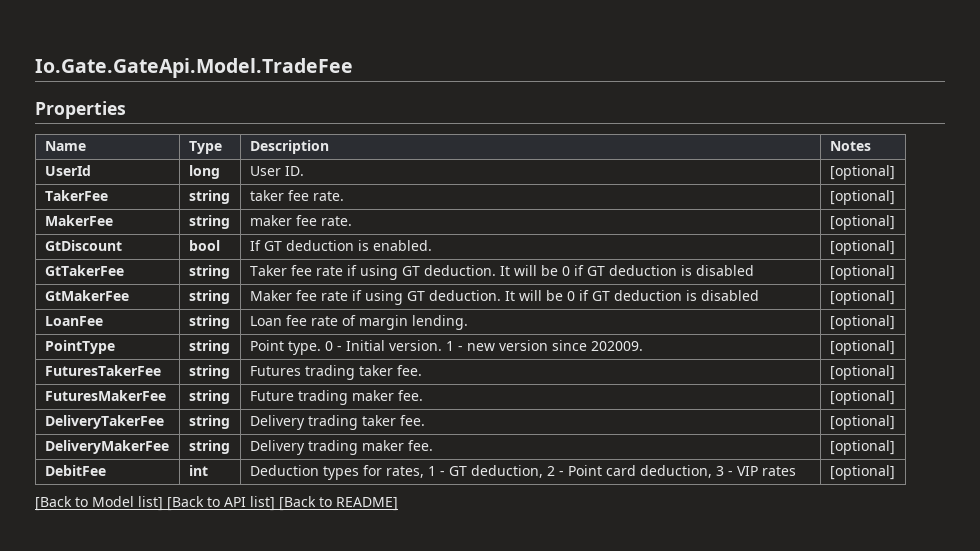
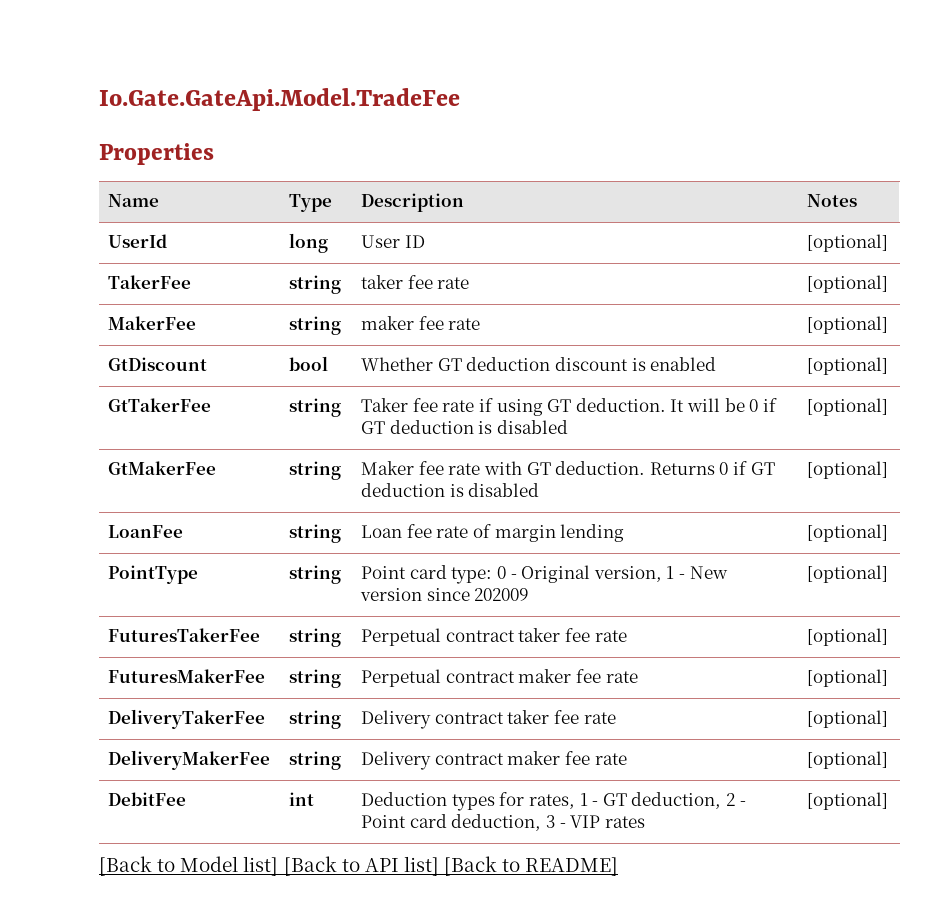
- UserId | long | User ID. | [optional]
+ UserId | long | User ID | [optional]
- TakerFee | string | taker fee rate. | [optional]
+ TakerFee | string | taker fee rate | [optional]
- MakerFee | string | maker fee rate. | [optional]
+ MakerFee | string | maker fee rate | [optional]
- GtDiscount | bool | If GT deduction is enabled. | [optional]
+ GtDiscount | bool | Whether GT deduction discount is enabled | [optional]
- GtMakerFee | string | Maker fee rate if using GT deduction. It will be 0 if GT deduction is disabled | [optional]
+ GtMakerFee | string | Maker fee rate with GT deduction. Returns 0 if GT deduction is disabled | [optional]
- LoanFee | string | Loan fee rate of margin lending. | [optional]
+ LoanFee | string | Loan fee rate of margin lending | [optional]
- PointType | string | Point type. 0 - Initial version. 1 - new version since 202009. | [optional]
+ PointType | string | Point card type: 0 - Original version, 1 - New version since 202009 | [optional]
- FuturesTakerFee | string | Futures trading taker fee. | [optional]
- FuturesMakerFee | string | Future trading maker fee. | [optional]
+ FuturesTakerFee | string | Perpetual contract taker fee rate | [optional]
+ FuturesMakerFee | string | Perpetual contract maker fee rate | [optional]
- DeliveryTakerFee | string | Delivery trading taker fee. | [optional]
+ DeliveryTakerFee | string | Delivery contract taker fee rate | [optional]
- DeliveryMakerFee | string | Delivery trading maker fee. | [optional]
+ DeliveryMakerFee | string | Delivery contract maker fee rate | [optional]

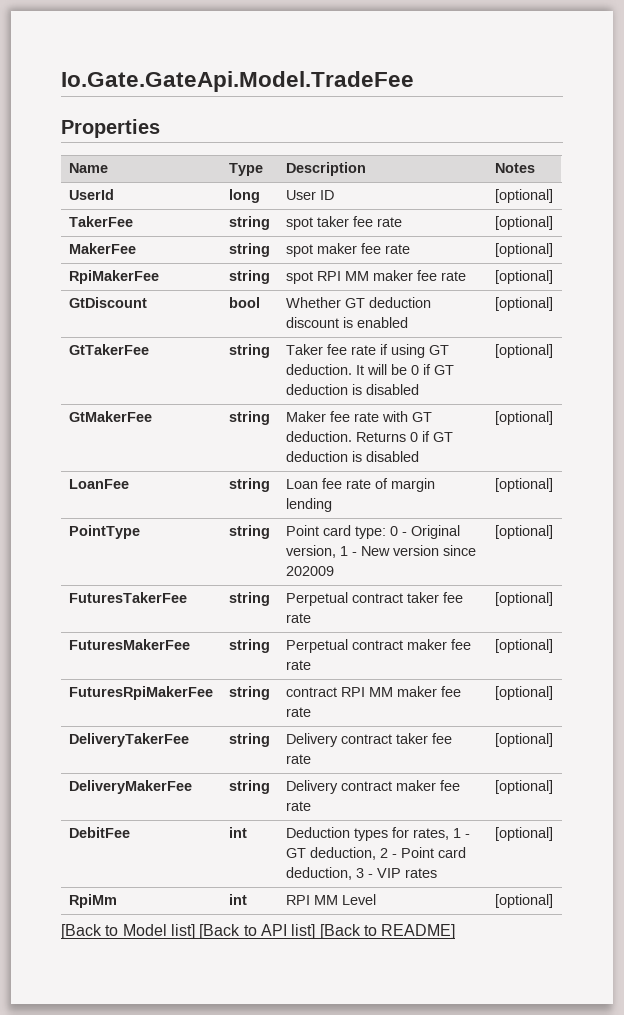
- TakerFee | string | taker fee rate | [optional]
+ TakerFee | string | spot taker fee rate | [optional]
- MakerFee | string | maker fee rate | [optional]
+ MakerFee | string | spot maker fee rate | [optional]
+ RpiMakerFee | string | spot RPI MM maker fee rate | [optional]
+ FuturesRpiMakerFee | string | contract RPI MM maker fee rate | [optional]
+ RpiMm | int | RPI MM Level | [optional]

